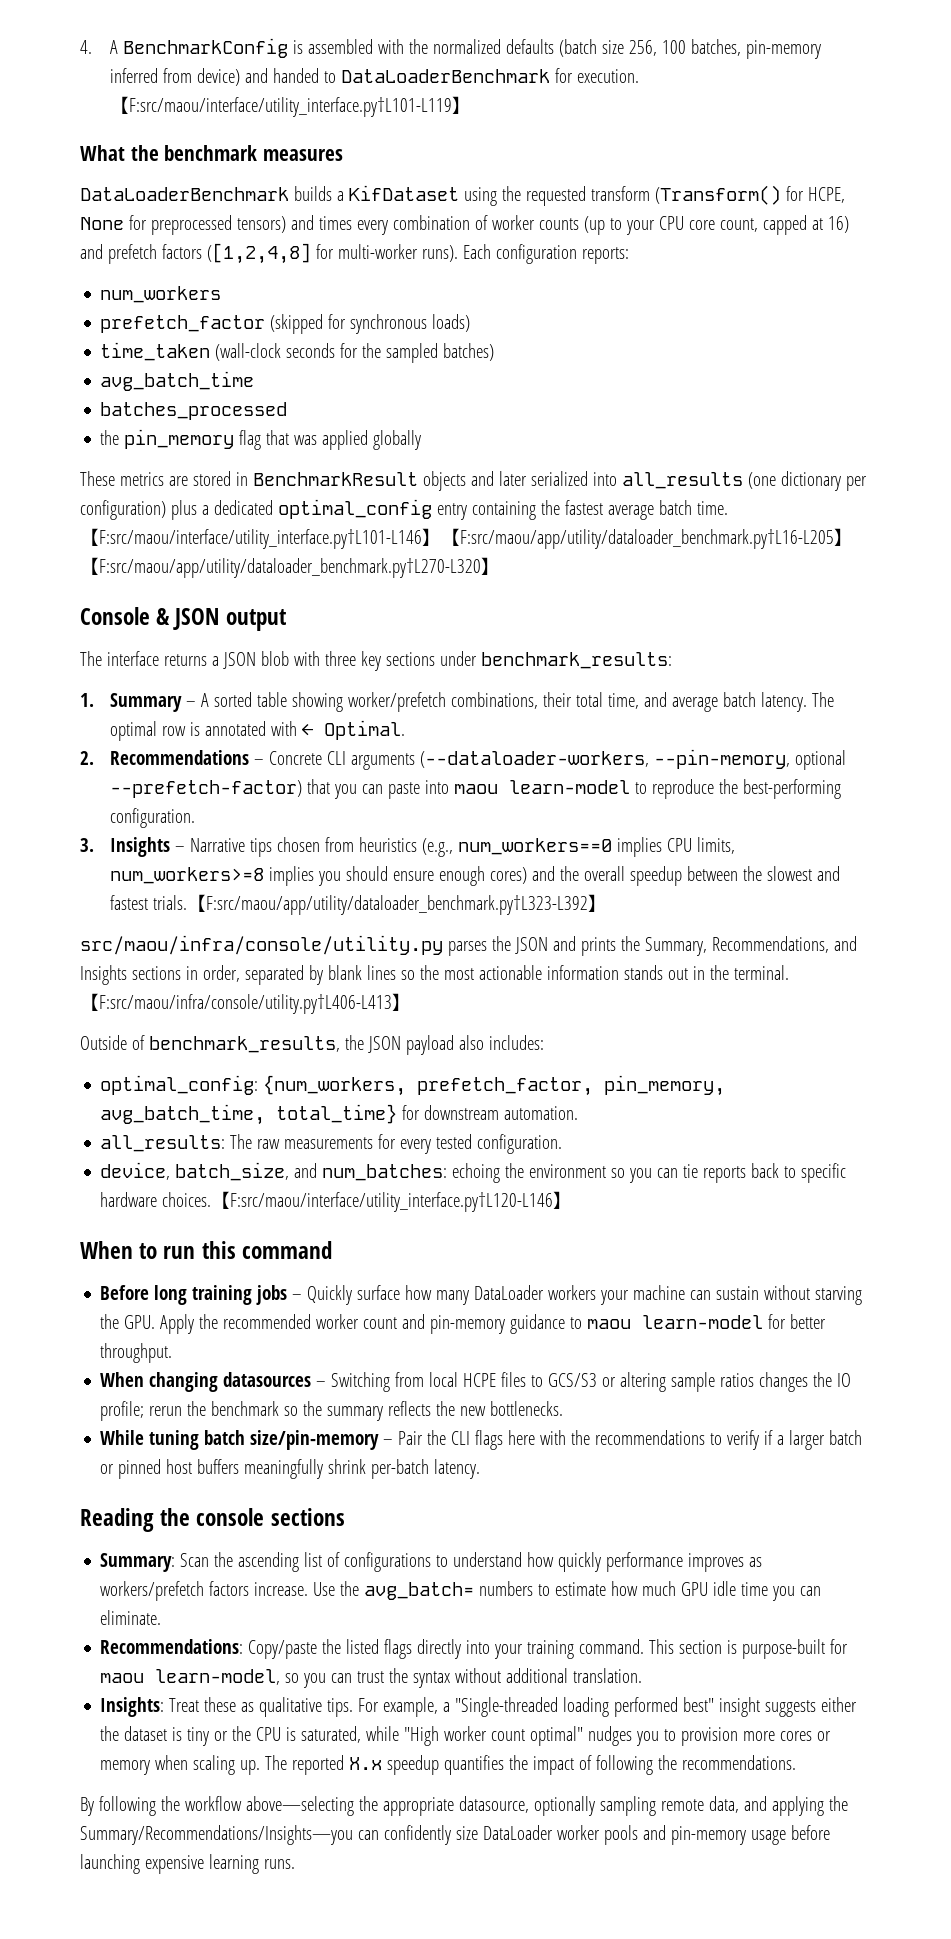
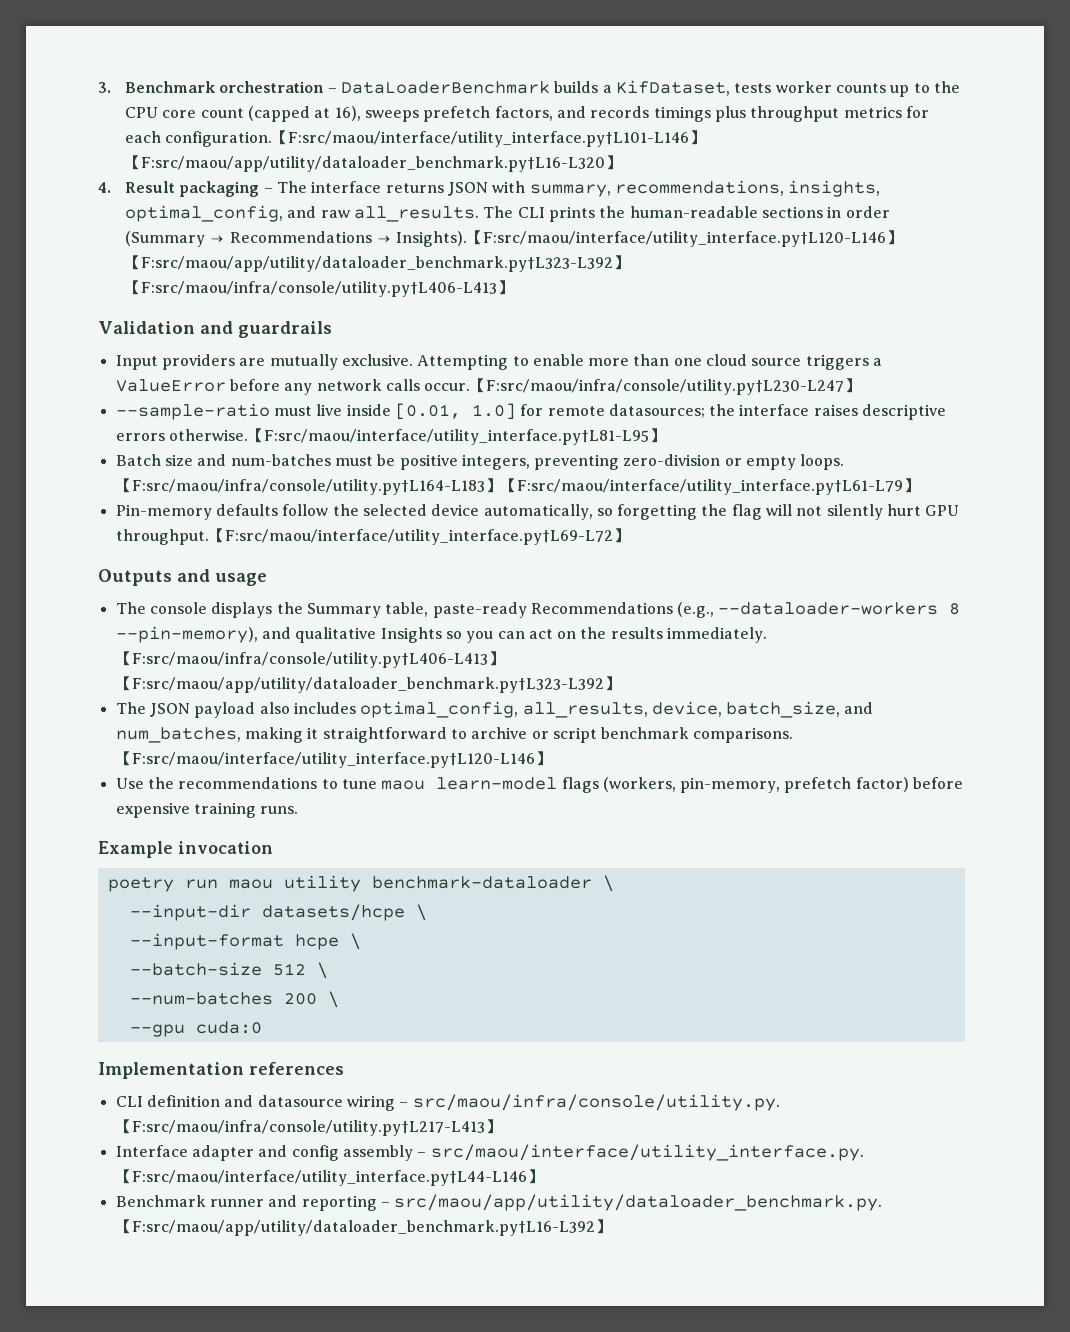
- 4. A BenchmarkConfig is assembled with the normalized defaults (batch size 256, 100 batches, pin-memory inferred from device) and handed to DataLoaderBenchmark for execution.【F:src/maou/interface/utility_interface.py†L101-L119】
- What the benchmark measures
- DataLoaderBenchmark builds a KifDataset using the requested transform (Transform() for HCPE, None for preprocessed tensors) and times every combination of worker counts (up to your CPU core count, capped at 16) and prefetch factors ([1,2,4,8] for multi-worker runs). Each configuration reports:
- num_workers
- prefetch_factor (skipped for synchronous loads)
- time_taken (wall-clock seconds for the sampled batches)
- avg_batch_time
- batches_processed
- the pin_memory flag that was applied globally
- These metrics are stored in BenchmarkResult objects and later serialized into all_results (one dictionary per configuration) plus a dedicated optimal_config entry containing the fastest average batch time.【F:src/maou/interface/utility_interface.py†L101-L146】【F:src/maou/app/utility/dataloader_benchmark.py†L16-L205】【F:src/maou/app/utility/dataloader_benchmark.py†L270-L320】
- Console & JSON output
- The interface returns a JSON blob with three key sections under benchmark_results:
- 1. Summary – A sorted table showing worker/prefetch combinations, their total time, and average batch latency. The optimal row is annotated with ← Optimal.
- 2. Recommendations – Concrete CLI arguments (--dataloader-workers, --pin-memory, optional --prefetch-factor) that you can paste into maou learn-model to reproduce the best-performing configuration.
- 3. Insights – Narrative tips chosen from heuristics (e.g., num_workers==0 implies CPU limits, num_workers>=8 implies you should ensure enough cores) and the overall speedup between the slowest and fastest trials.【F:src/maou/app/utility/dataloader_benchmark.py†L323-L392】
- src/maou/infra/console/utility.py parses the JSON and prints the Summary, Recommendations, and Insights sections in order, separated by blank lines so the most actionable information stands out in the terminal.【F:src/maou/infra/console/utility.py†L406-L413】
- Outside of benchmark_results, the JSON payload also includes:
- optimal_config: {num_workers, prefetch_factor, pin_memory, avg_batch_time, total_time} for downstream automation.
- all_results: The raw measurements for every tested configuration.
- device, batch_size, and num_batches: echoing the environment so you can tie reports back to specific hardware choices.【F:src/maou/interface/utility_interface.py†L120-L146】
- When to run this command
- Before long training jobs – Quickly surface how many DataLoader workers your machine can sustain without starving the GPU. Apply the recommended worker count and pin-memory guidance to maou learn-model for better throughput.
- When changing datasources – Switching from local HCPE files to GCS/S3 or altering sample ratios changes the IO profile; rerun the benchmark so the summary reflects the new bottlenecks.
- While tuning batch size/pin-memory – Pair the CLI flags here with the recommendations to verify if a larger batch or pinned host buffers meaningfully shrink per-batch latency.
- Reading the console sections
- Summary: Scan the ascending list of configurations to understand how quickly performance improves as workers/prefetch factors increase. Use the avg_batch= numbers to estimate how much GPU idle time you can eliminate.
- Recommendations: Copy/paste the listed flags directly into your training command. This section is purpose-built for maou learn-model, so you can trust the syntax without additional translation.
- Insights: Treat these as qualitative tips. For example, a "Single-threaded loading performed best" insight suggests either the dataset is tiny or the CPU is saturated, while "High worker count optimal" nudges you to provision more cores or memory when scaling up. The reported X.x speedup quantifies the impact of following the recommendations.
- By following the workflow above—selecting the appropriate datasource, optionally sampling remote data, and applying the Summary/Recommendations/Insights—you can confidently size DataLoader worker pools and pin-memory usage before launching expensive learning runs.
+ 3. Benchmark orchestration – DataLoaderBenchmark builds a KifDataset, tests worker counts up to the CPU core count (capped at 16), sweeps prefetch factors, and records timings plus throughput metrics for each configuration.【F:src/maou/interface/utility_interface.py†L101-L146】【F:src/maou/app/utility/dataloader_benchmark.py†L16-L320】
+ 4. Result packaging – The interface returns JSON with summary, recommendations, insights, optimal_config, and raw all_results. The CLI prints the human-readable sections in order (Summary → Recommendations → Insights).【F:src/maou/interface/utility_interface.py†L120-L146】【F:src/maou/app/utility/dataloader_benchmark.py†L323-L392】【F:src/maou/infra/console/utility.py†L406-L413】
+ Validation and guardrails
+ Input providers are mutually exclusive. Attempting to enable more than one cloud source triggers a ValueError before any network calls occur.【F:src/maou/infra/console/utility.py†L230-L247】
+ --sample-ratio must live inside [0.01, 1.0] for remote datasources; the interface raises descriptive errors otherwise.【F:src/maou/interface/utility_interface.py†L81-L95】
+ Batch size and num-batches must be positive integers, preventing zero-division or empty loops.【F:src/maou/infra/console/utility.py†L164-L183】【F:src/maou/interface/utility_interface.py†L61-L79】
+ Pin-memory defaults follow the selected device automatically, so forgetting the flag will not silently hurt GPU throughput.【F:src/maou/interface/utility_interface.py†L69-L72】
+ Outputs and usage
+ The console displays the Summary table, paste-ready Recommendations (e.g., --dataloader-workers 8 --pin-memory), and qualitative Insights so you can act on the results immediately.【F:src/maou/infra/console/utility.py†L406-L413】【F:src/maou/app/utility/dataloader_benchmark.py†L323-L392】
+ The JSON payload also includes optimal_config, all_results, device, batch_size, and num_batches, making it straightforward to archive or script benchmark comparisons.【F:src/maou/interface/utility_interface.py†L120-L146】
+ Use the recommendations to tune maou learn-model flags (workers, pin-memory, prefetch factor) before expensive training runs.
+ Example invocation
+ poetry run maou utility benchmark-dataloader \
+ --input-dir datasets/hcpe \
+ --input-format hcpe \
+ --batch-size 512 \
+ --num-batches 200 \
+ --gpu cuda:0
+ Implementation references
+ CLI definition and datasource wiring – src/maou/infra/console/utility.py.【F:src/maou/infra/console/utility.py†L217-L413】
+ Interface adapter and config assembly – src/maou/interface/utility_interface.py.【F:src/maou/interface/utility_interface.py†L44-L146】
+ Benchmark runner and reporting – src/maou/app/utility/dataloader_benchmark.py.【F:src/maou/app/utility/dataloader_benchmark.py†L16-L392】

